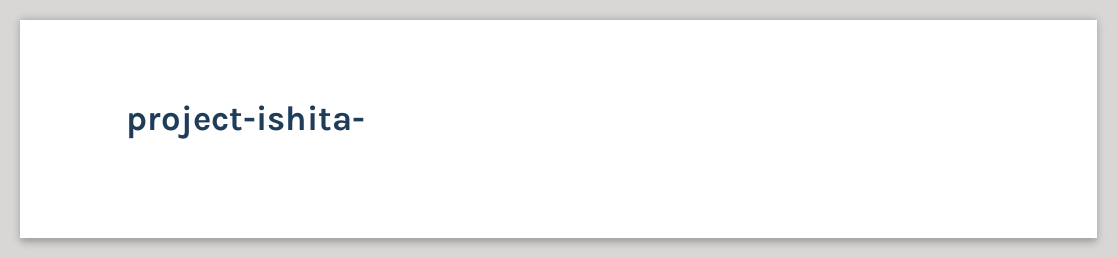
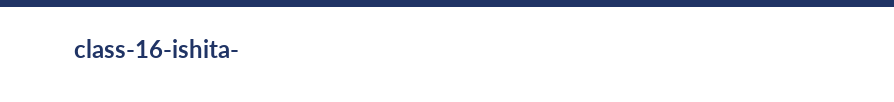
- project-ishita-
+ class-16-ishita-

